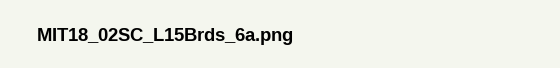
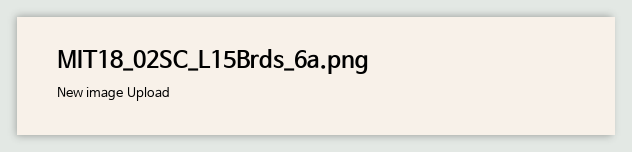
+ New image Upload

